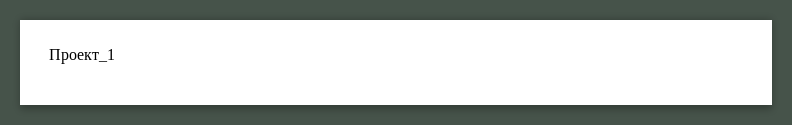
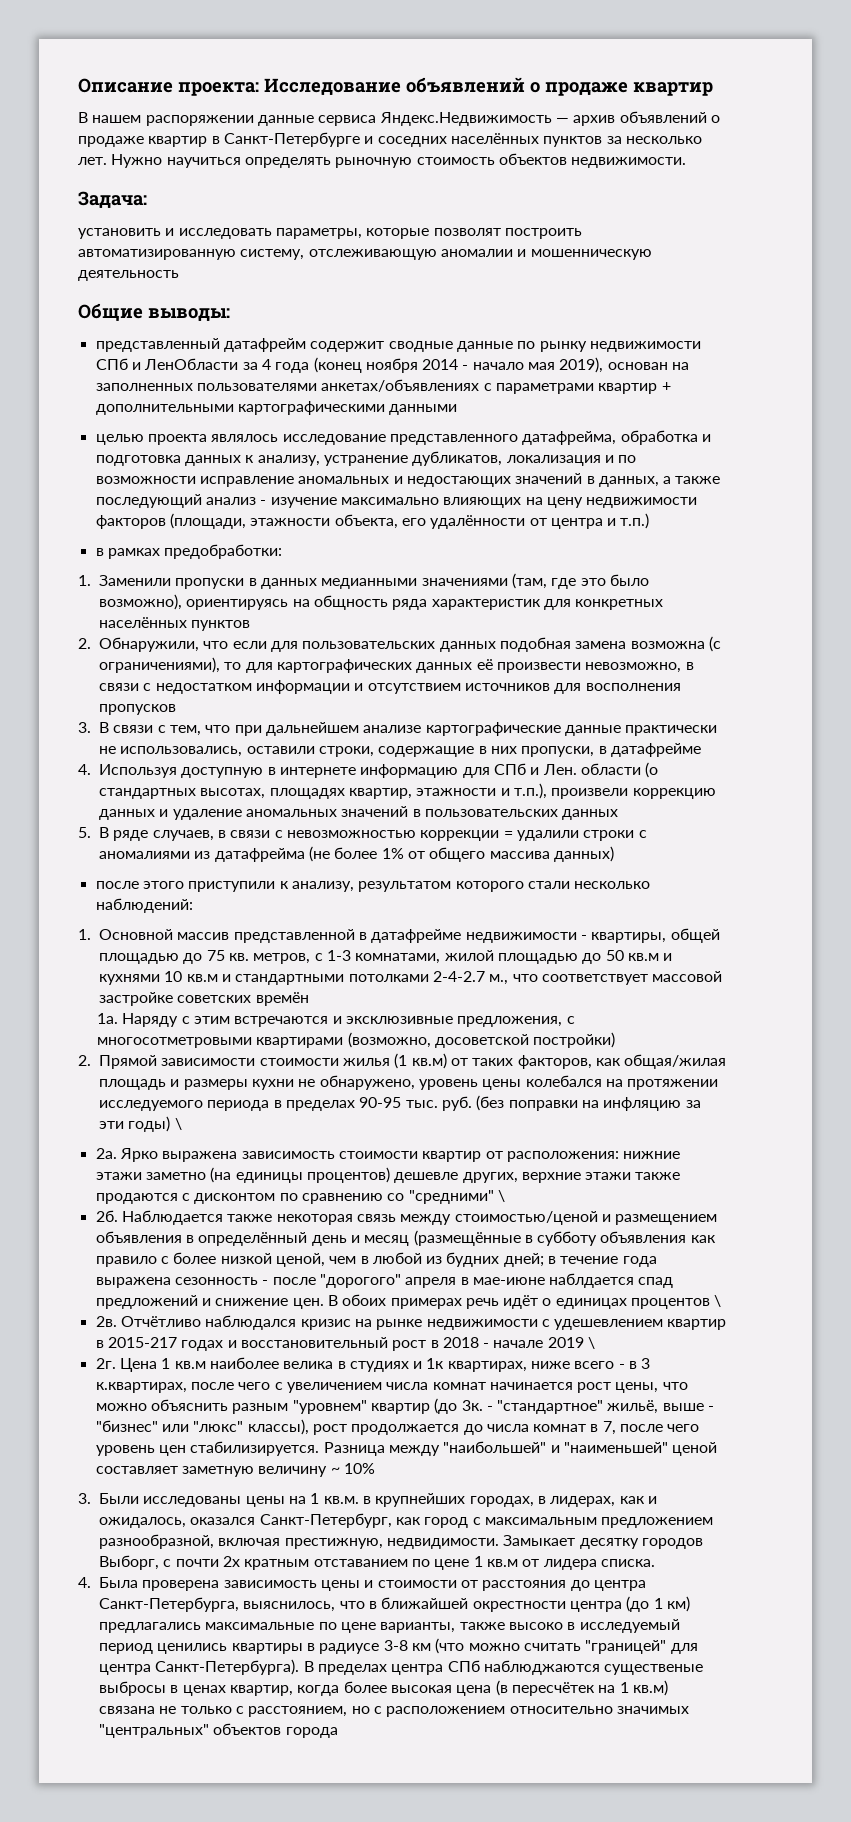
- Проект_1
+ Описание проекта: Исследование объявлений о продаже квартир
+ В нашем распоряжении данные сервиса Яндекс.Недвижимость — архив объявлений о продаже квартир в Санкт-Петербурге и соседних населённых пунктов за несколько лет. Нужно научиться определять рыночную стоимость объектов недвижимости.
+ Задача:
+ установить и исследовать параметры, которые позволят построить автоматизированную систему, отслеживающую аномалии и мошенническую деятельность
+ Общие выводы:
+ представленный датафрейм содержит сводные данные по рынку недвижимости СПб и ЛенОбласти за 4 года (конец ноября 2014 - начало мая 2019), основан на заполненных пользователями анкетах/объявлениях с параметрами квартир + дополнительными картографическими данными
+ целью проекта являлось исследование представленного датафрейма, обработка и подготовка данных к анализу, устранение дубликатов, локализация и по возможности исправление аномальных и недостающих значений в данных, а также последующий анализ - изучение максимально влияющих на цену недвижимости факторов (площади, этажности объекта, его удалённости от центра и т.п.)
+ в рамках предобработки:
+ 1. Заменили пропуски в данных медианными значениями (там, где это было возможно), ориентируясь на общность ряда характеристик для конкретных населённых пунктов
+ 2. Обнаружили, что если для пользовательских данных подобная замена возможна (с ограничениями), то для картографических данных её произвести невозможно, в связи с недостатком информации и отсутствием источников для восполнения пропусков
+ 3. В связи с тем, что при дальнейшем анализе картографические данные практически не использовались, оставили строки, содержащие в них пропуски, в датафрейме
+ 4. Используя доступную в интернете информацию для СПб и Лен. области (о стандартных высотах, площадях квартир, этажности и т.п.), произвели коррекцию данных и удаление аномальных значений в пользовательских данных
+ 5. В ряде случаев, в связи с невозможностью коррекции = удалили строки с аномалиями из датафрейма (не более 1% от общего массива данных)
+ после этого приступили к анализу, результатом которого стали несколько наблюдений:
+ 1. Основной массив представленной в датафрейме недвижимости - квартиры, общей площадью до 75 кв. метров, с 1-3 комнатами, жилой площадью до 50 кв.м и кухнями 10 кв.м и стандартными потолками 2-4-2.7 м., что соответствует массовой застройке советских времён
+ 1а. Наряду с этим встречаются и эксклюзивные предложения, с многосотметровыми квартирами (возможно, досоветской постройки)
+ 2. Прямой зависимости стоимости жилья (1 кв.м) от таких факторов, как общая/жилая площадь и размеры кухни не обнаружено, уровень цены колебался на протяжении исследуемого периода в пределах 90-95 тыс. руб. (без поправки на инфляцию за эти годы) \
+ 2а. Ярко выражена зависимость стоимости квартир от расположения: нижние этажи заметно (на единицы процентов) дешевле других, верхние этажи также продаются с дисконтом по сравнению со "средними" \
+ 2б. Наблюдается также некоторая связь между стоимостью/ценой и размещением объявления в определённый день и месяц (размещённые в субботу объявления как правило с более низкой ценой, чем в любой из будних дней; в течение года выражена сезонность - после "дорогого" апреля в мае-июне наблдается спад предложений и снижение цен. В обоих примерах речь идёт о единицах процентов \
+ 2в. Отчётливо наблюдался кризис на рынке недвижимости с удешевлением квартир в 2015-217 годах и восстановительный рост в 2018 - начале 2019 \
+ 2г. Цена 1 кв.м наиболее велика в студиях и 1к квартирах, ниже всего - в 3 к.квартирах, после чего с увеличением числа комнат начинается рост цены, что можно объяснить разным "уровнем" квартир (до 3к. - "стандартное" жильё, выше - "бизнес" или "люкс" классы), рост продолжается до числа комнат в 7, после чего уровень цен стабилизируется. Разница между "наибольшей" и "наименьшей" ценой составляет заметную величину ~ 10%
+ 3. Были исследованы цены на 1 кв.м. в крупнейших городах, в лидерах, как и ожидалось, оказался Санкт-Петербург, как город с максимальным предложением разнообразной, включая престижную, недвидимости. Замыкает десятку городов Выборг, с почти 2х кратным отставанием по цене 1 кв.м от лидера списка.
+ 4. Была проверена зависимость цены и стоимости от расстояния до центра Санкт-Петербурга, выяснилось, что в ближайшей окрестности центра (до 1 км) предлагались максимальные по цене варианты, также высоко в исследуемый период ценились квартиры в радиусе 3-8 км (что можно считать "границей" для центра Санкт-Петербурга). В пределах центра СПб наблюджаются существеные выбросы в ценах квартир, когда более высокая цена (в пересчётек на 1 кв.м) связана не только с расстоянием, но с расположением относительно значимых "центральных" объектов города

